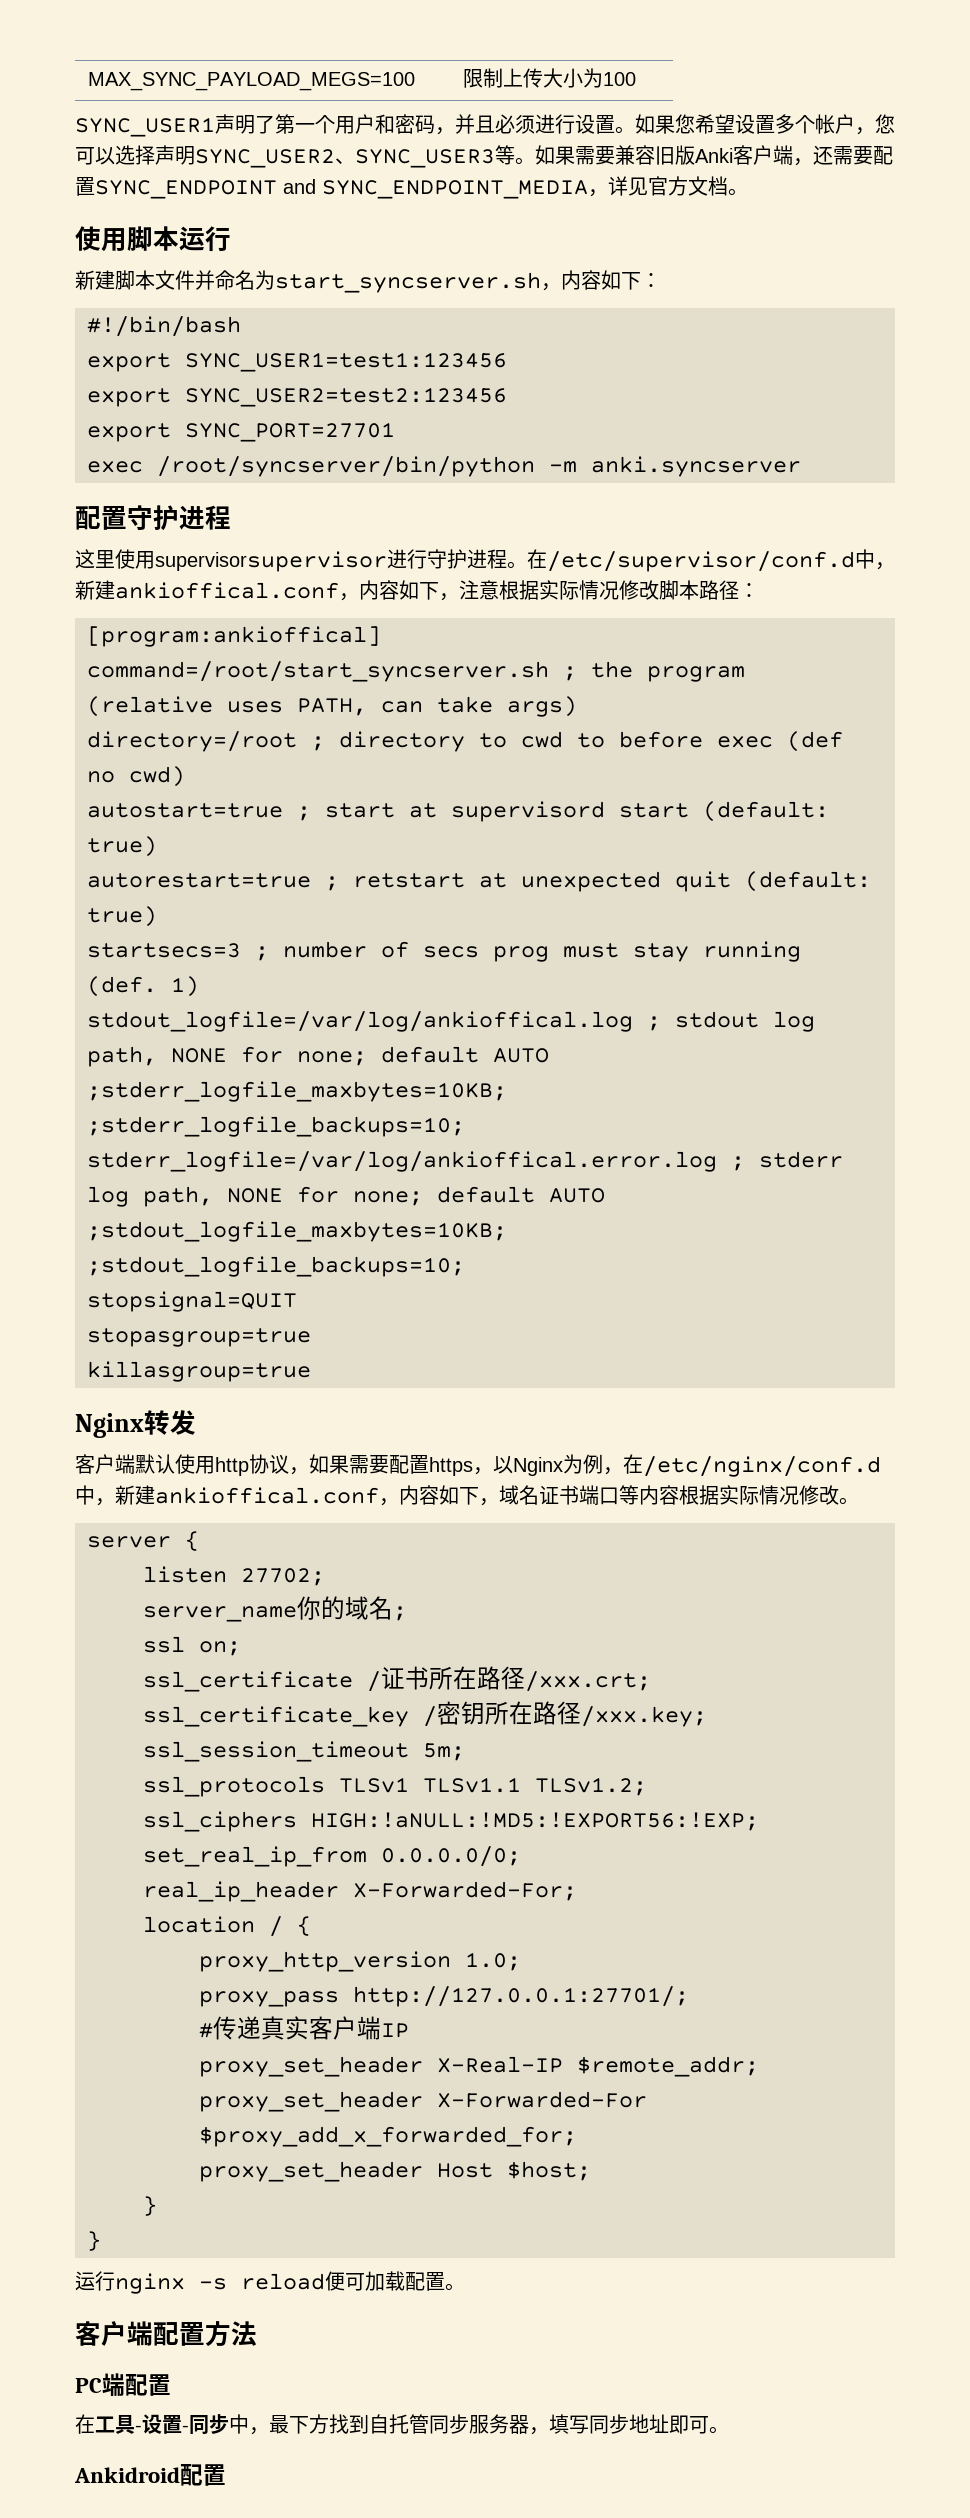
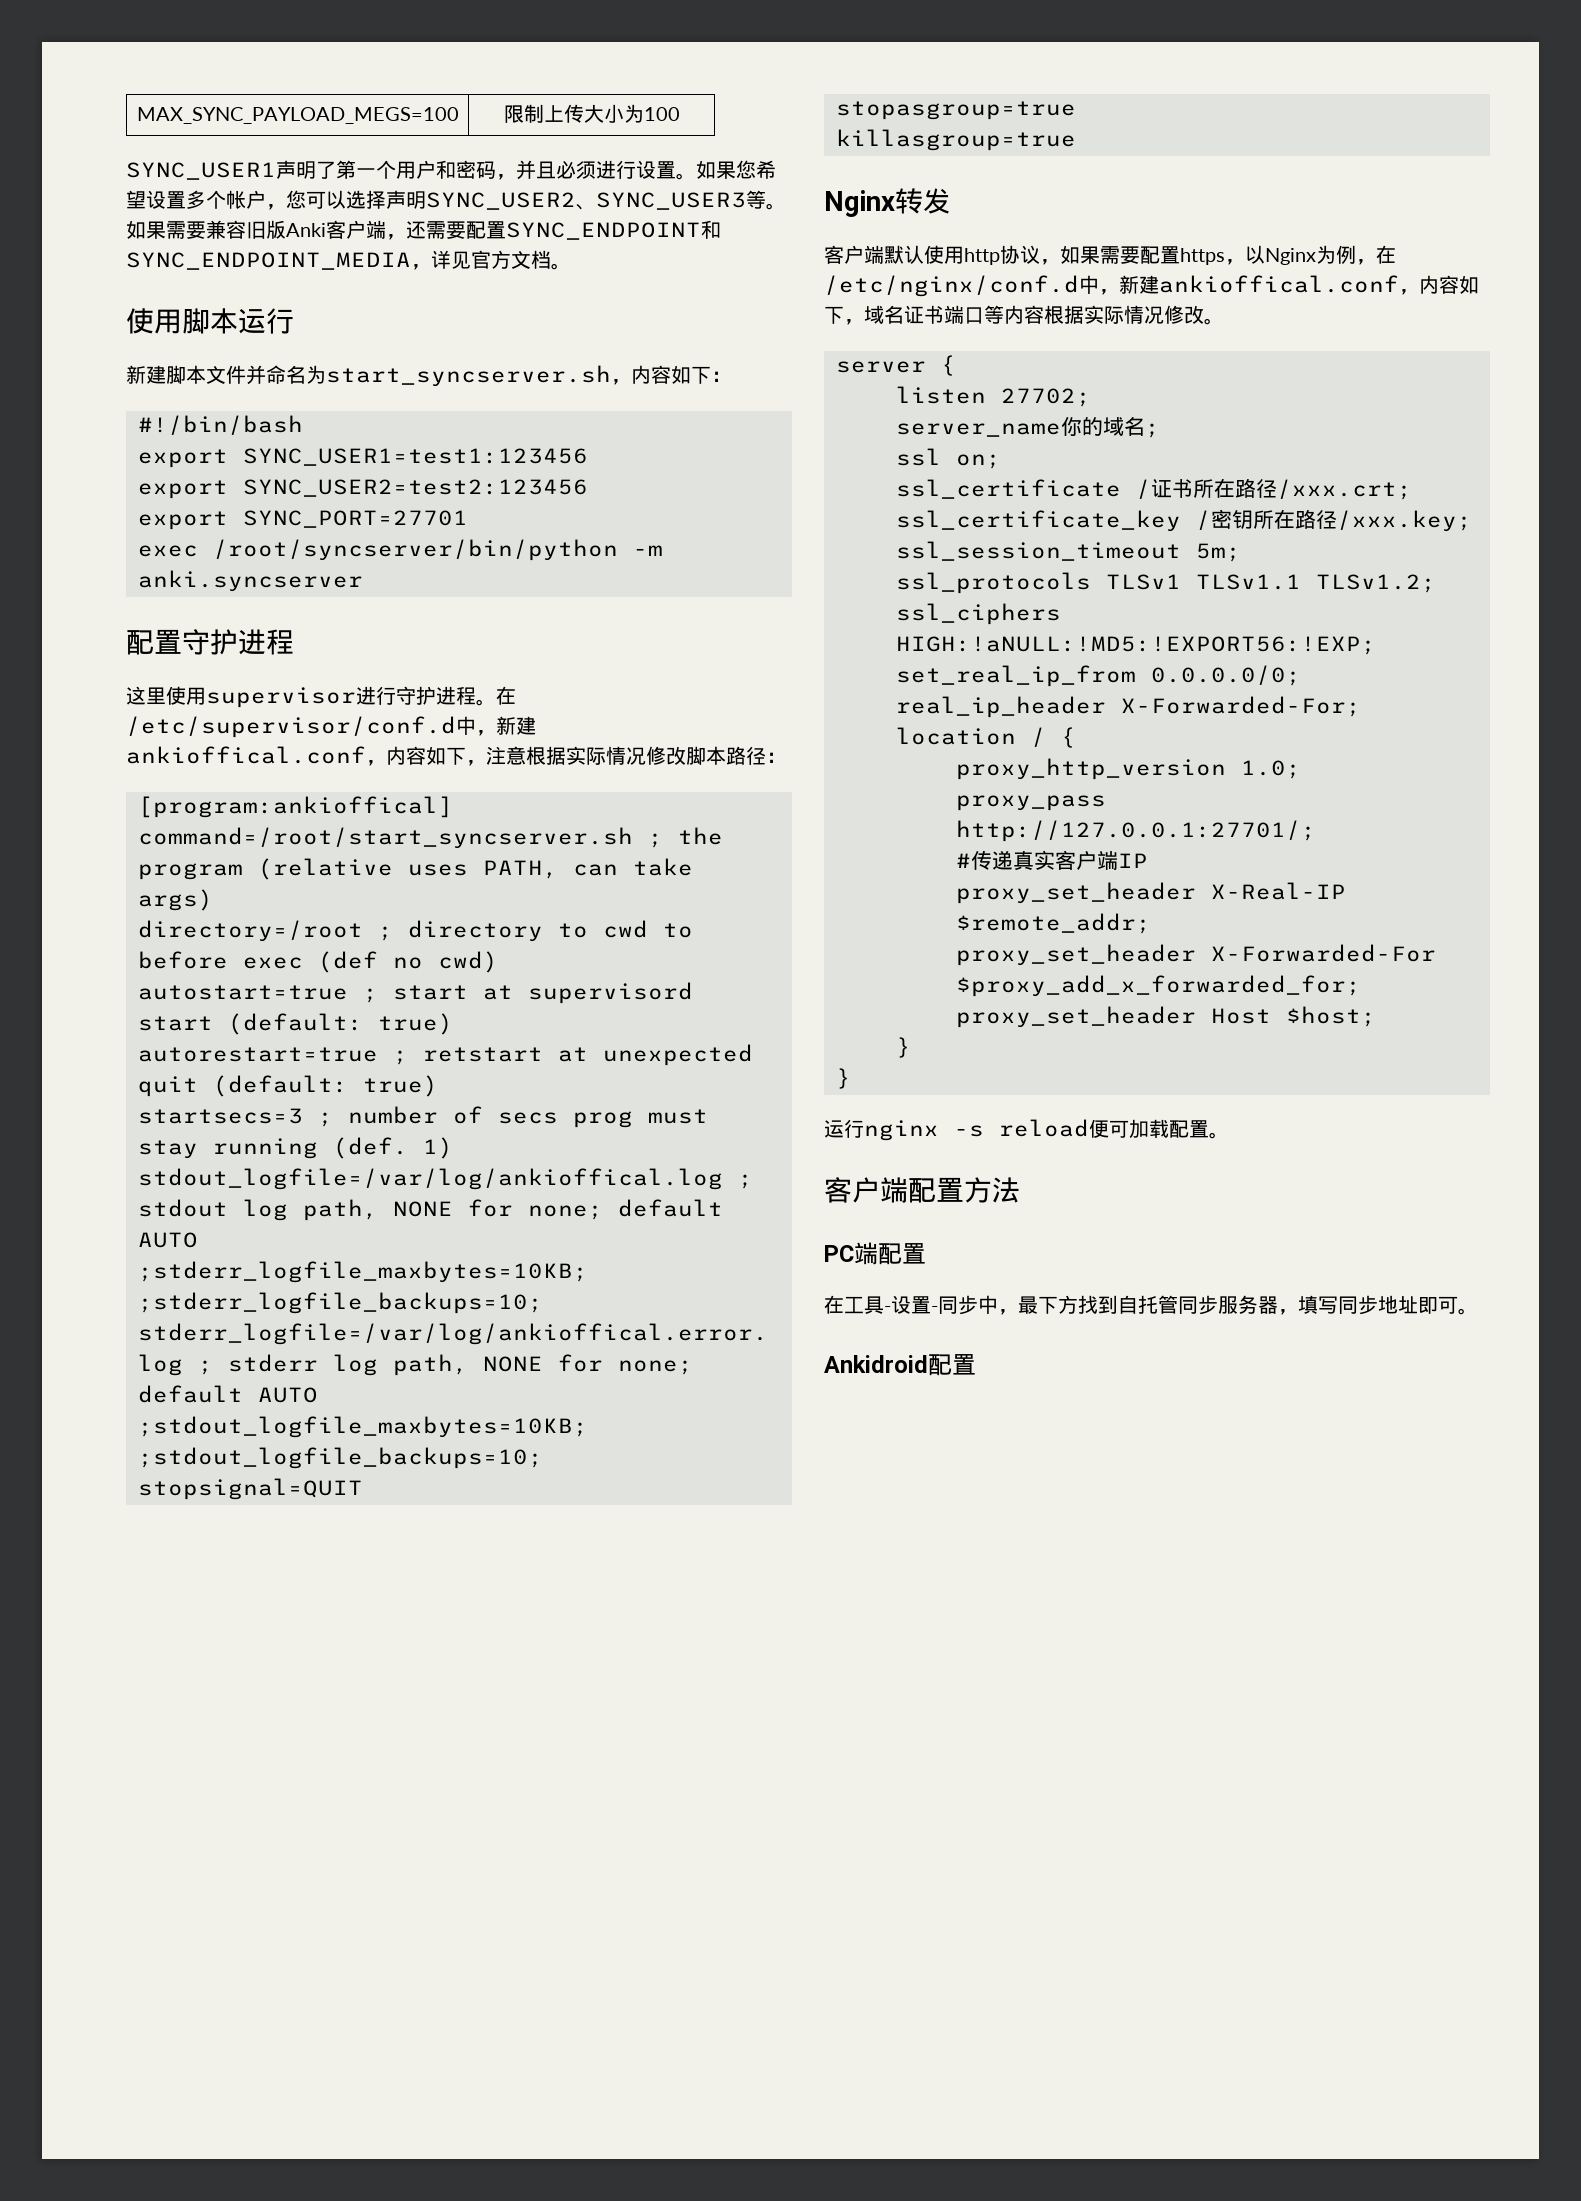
- 如果需要兼容旧版Anki客户端，还需要配置SYNC_ENDPOINT and SYNC_ENDPOINT_MEDIA，详见官方文档。
+ 如果需要兼容旧版Anki客户端，还需要配置SYNC_ENDPOINT和SYNC_ENDPOINT_MEDIA，详见官方文档。
- 这里使用supervisorsupervisor进行守护进程。
+ 这里使用supervisor进行守护进程。

